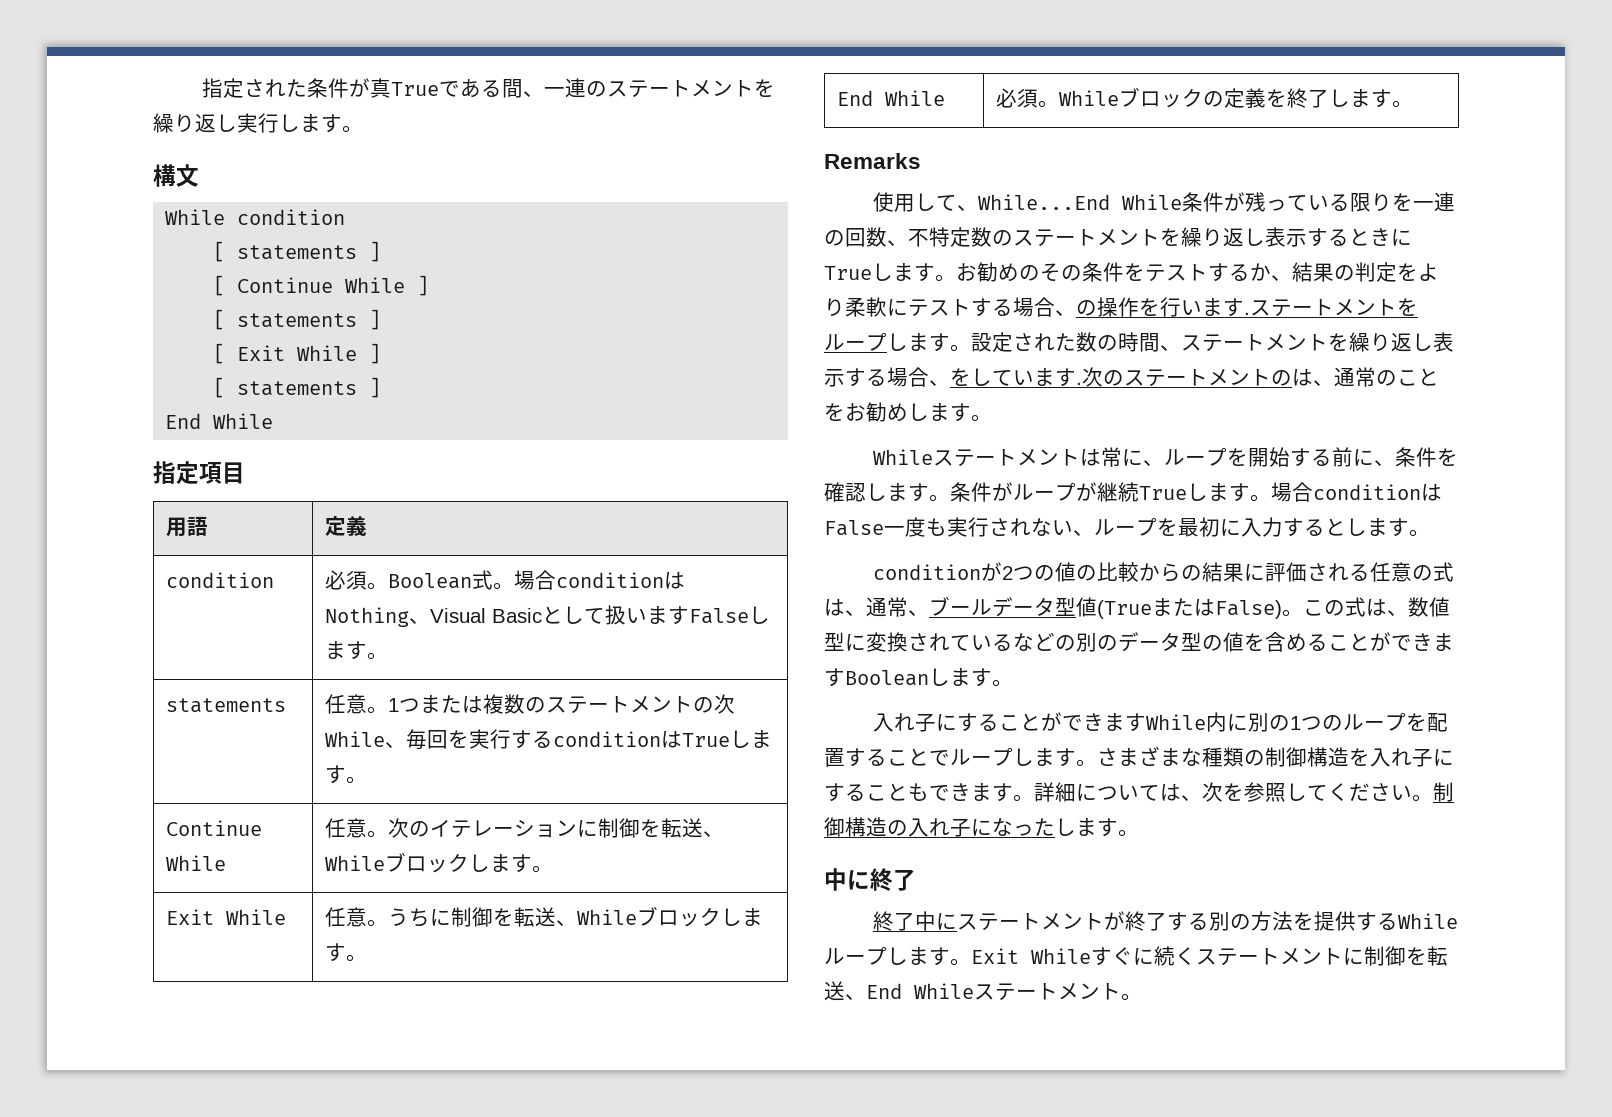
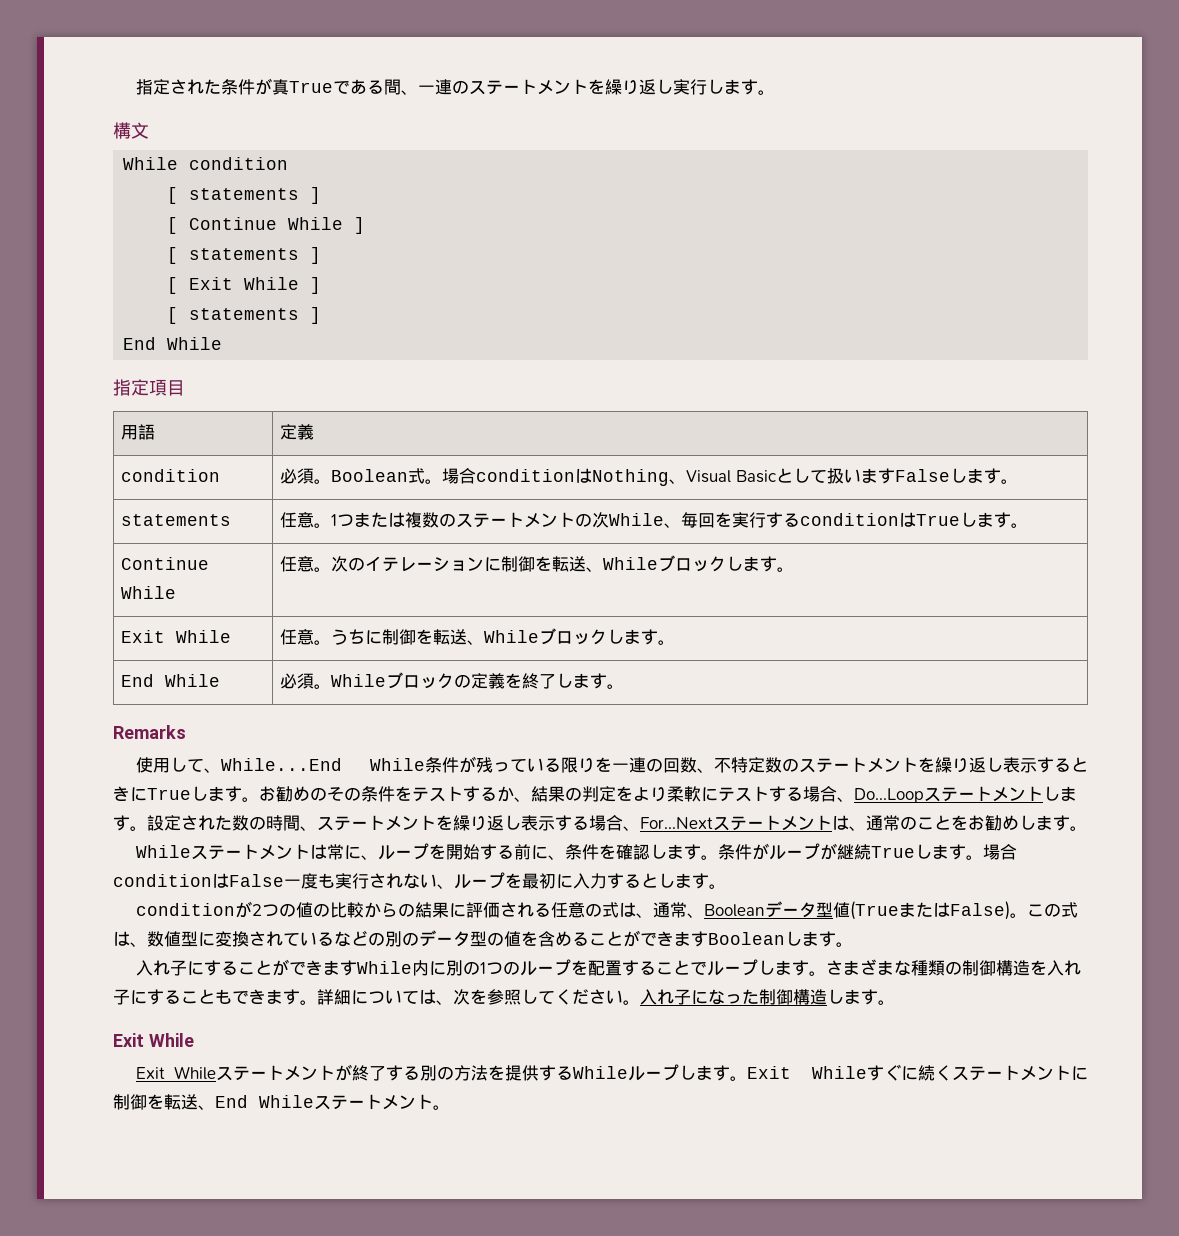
- お勧めのその条件をテストするか、結果の判定をより柔軟にテストする場合、の操作を行います.ステートメントをループします。
+ お勧めのその条件をテストするか、結果の判定をより柔軟にテストする場合、Do...Loopステートメントします。
- 設定された数の時間、ステートメントを繰り返し表示する場合、をしています.次のステートメントのは、通常のことをお勧めします。
+ 設定された数の時間、ステートメントを繰り返し表示する場合、For...Nextステートメントは、通常のことをお勧めします。
- conditionが2つの値の比較からの結果に評価される任意の式は、通常、ブールデータ型値(TrueまたはFalse)。
+ conditionが2つの値の比較からの結果に評価される任意の式は、通常、Booleanデータ型値(TrueまたはFalse)。
- 制御構造の入れ子になったします。
- 中に終了
- 終了中にステートメントが終了する別の方法を提供するWhileループします。
+ 入れ子になった制御構造します。
+ Exit While
+ Exit Whileステートメントが終了する別の方法を提供するWhileループします。

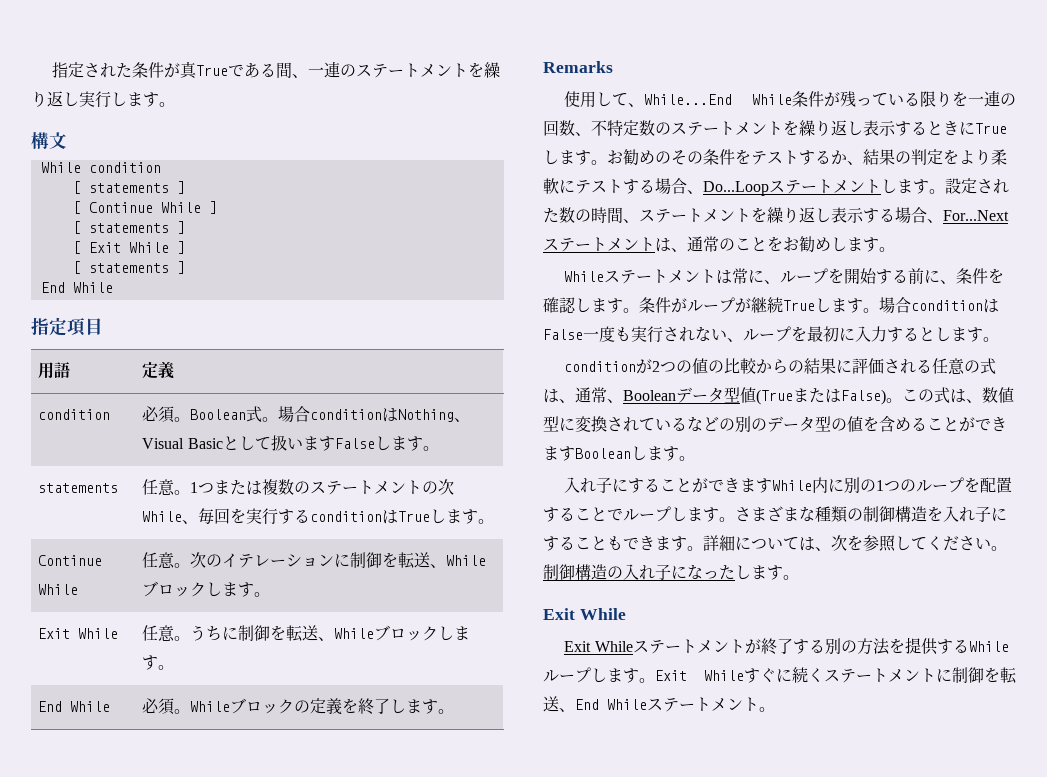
- 入れ子になった制御構造します。
+ 制御構造の入れ子になったします。

